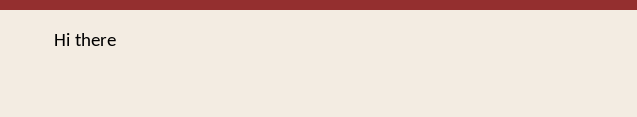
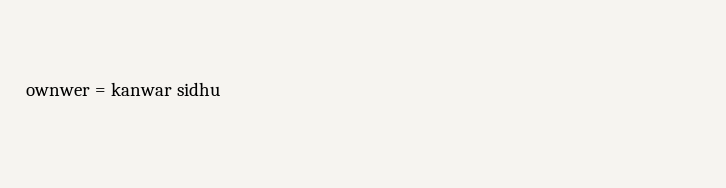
- Hi there
+ ownwer = kanwar sidhu

